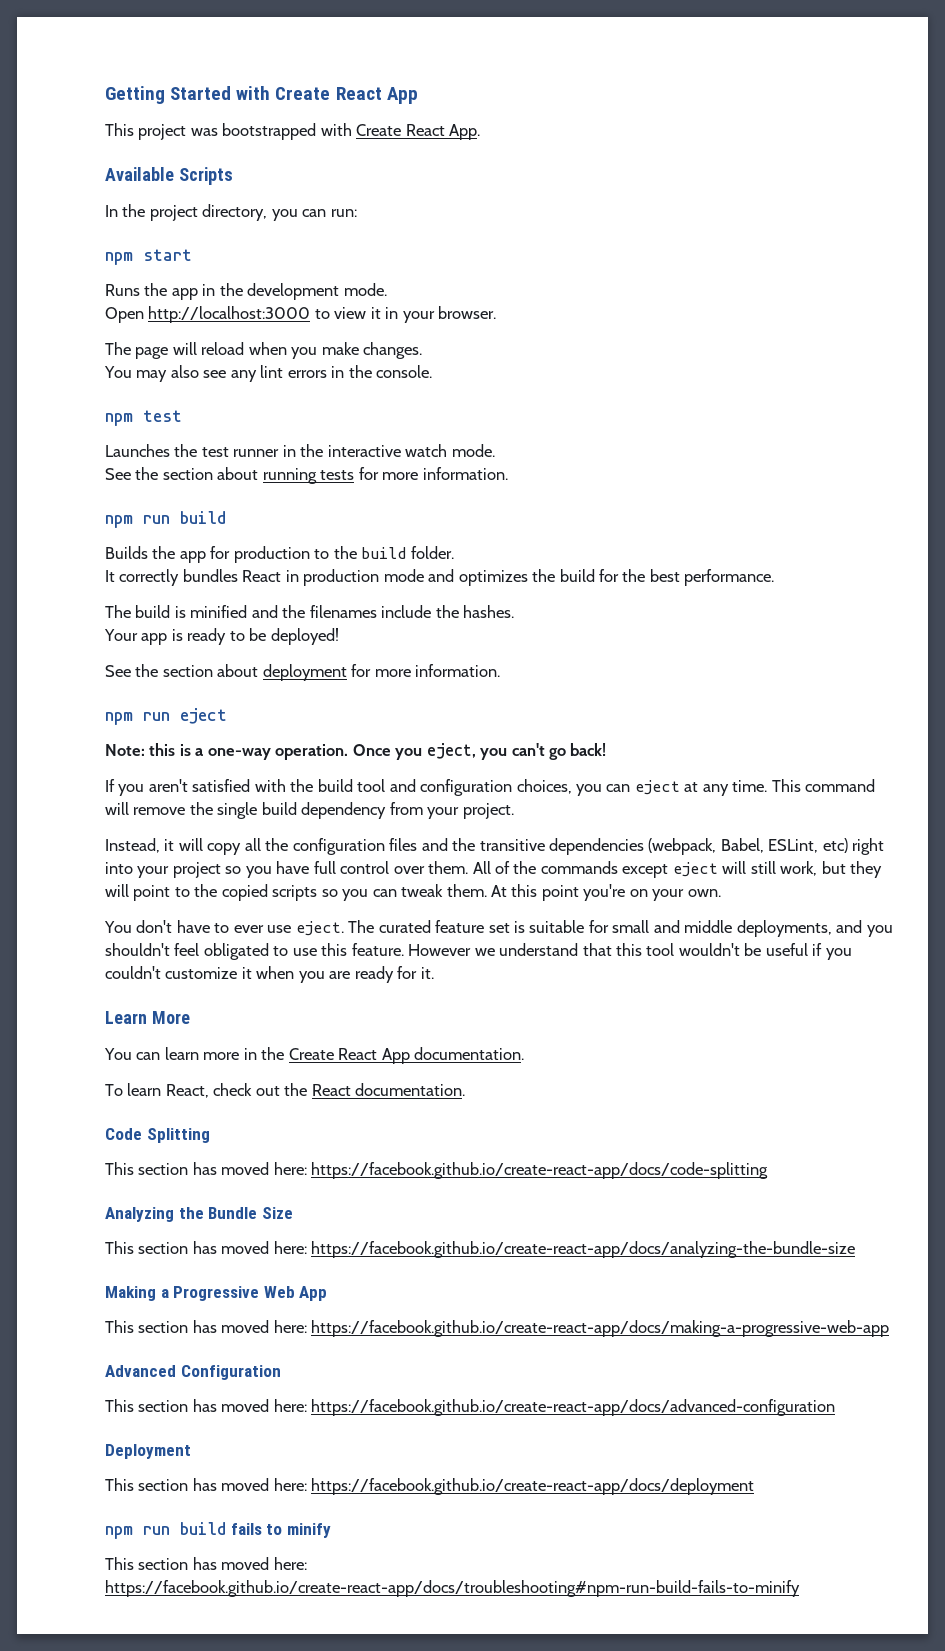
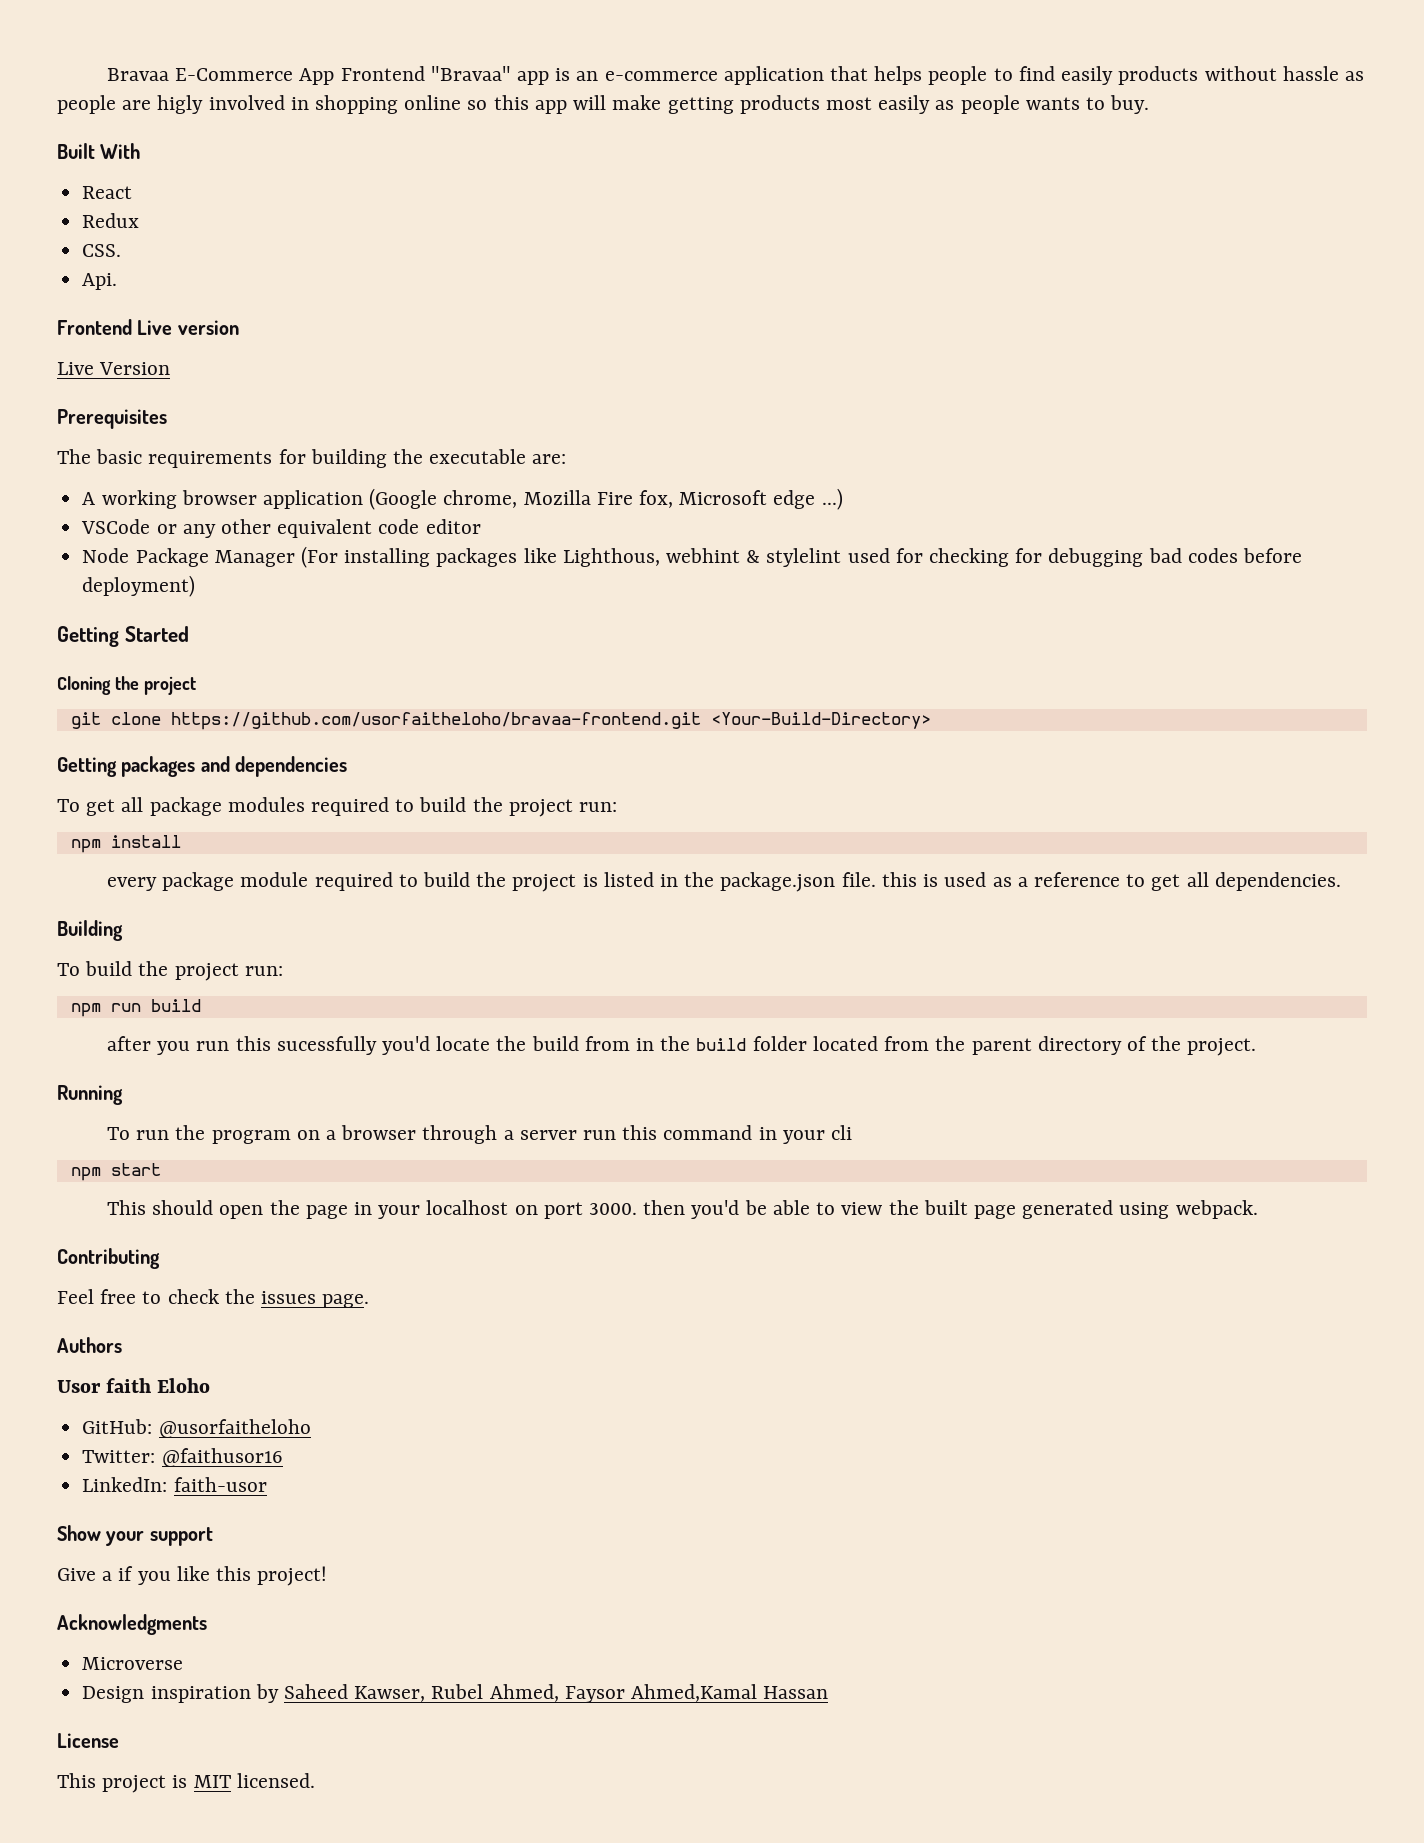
- Getting Started with Create React App
- This project was bootstrapped with Create React App.
- Available Scripts
- In the project directory, you can run:
+ Bravaa E-Commerce App Frontend "Bravaa" app is an e-commerce application that helps people to find easily products without hassle as people are higly involved in shopping online so this app will make getting products most easily as people wants to buy.
+ Built With
+ React
+ Redux
+ CSS.
+ Api.
+ Frontend Live version
+ Live Version
+ Prerequisites
+ The basic requirements for building the executable are:
+ A working browser application (Google chrome, Mozilla Fire fox, Microsoft edge ...)
+ VSCode or any other equivalent code editor
+ Node Package Manager (For installing packages like Lighthous, webhint & stylelint used for checking for debugging bad codes before deployment)
+ Getting Started
+ Cloning the project
+ git clone https://github.com/usorfaitheloho/bravaa-frontend.git <Your-Build-Directory>
+ Getting packages and dependencies
+ To get all package modules required to build the project run:
+ npm install
+ every package module required to build the project is listed in the package.json file. this is used as a reference to get all dependencies.
+ Building
+ To build the project run:
+ npm run build
+ after you run this sucessfully you'd locate the build from in the build folder located from the parent directory of the project.
+ Running
+ To run the program on a browser through a server run this command in your cli
  npm start
- Runs the app in the development mode.
- Open http://localhost:3000 to view it in your browser.
- The page will reload when you make changes.
- You may also see any lint errors in the console.
- npm test
- Launches the test runner in the interactive watch mode.
- See the section about running tests for more information.
- npm run build
- Builds the app for production to the build folder.
- It correctly bundles React in production mode and optimizes the build for the best performance.
- The build is minified and the filenames include the hashes.
- Your app is ready to be deployed!
- See the section about deployment for more information.
- npm run eject
- Note: this is a one-way operation. Once you eject, you can't go back!
- If you aren't satisfied with the build tool and configuration choices, you can eject at any time. This command will remove the single build dependency from your project.
- Instead, it will copy all the configuration files and the transitive dependencies (webpack, Babel, ESLint, etc) right into your project so you have full control over them. All of the commands except eject will still work, but they will point to the copied scripts so you can tweak them. At this point you're on your own.
- You don't have to ever use eject. The curated feature set is suitable for small and middle deployments, and you shouldn't feel obligated to use this feature. However we understand that this tool wouldn't be useful if you couldn't customize it when you are ready for it.
- Learn More
- You can learn more in the Create React App documentation.
- To learn React, check out the React documentation.
- Code Splitting
- This section has moved here: https://facebook.github.io/create-react-app/docs/code-splitting
- Analyzing the Bundle Size
- This section has moved here: https://facebook.github.io/create-react-app/docs/analyzing-the-bundle-size
- Making a Progressive Web App
- This section has moved here: https://facebook.github.io/create-react-app/docs/making-a-progressive-web-app
- Advanced Configuration
- This section has moved here: https://facebook.github.io/create-react-app/docs/advanced-configuration
- Deployment
- This section has moved here: https://facebook.github.io/create-react-app/docs/deployment
- npm run build fails to minify
- This section has moved here: https://facebook.github.io/create-react-app/docs/troubleshooting#npm-run-build-fails-to-minify
+ This should open the page in your localhost on port 3000. then you'd be able to view the built page generated using webpack.
+ Contributing
+ Feel free to check the issues page.
+ Authors
+ Usor faith Eloho
+ GitHub: @usorfaitheloho
+ Twitter: @faithusor16
+ LinkedIn: faith-usor
+ Show your support
+ Give a if you like this project!
+ Acknowledgments
+ Microverse
+ Design inspiration by Saheed Kawser, Rubel Ahmed, Faysor Ahmed,Kamal Hassan
+ License
+ This project is MIT licensed.

